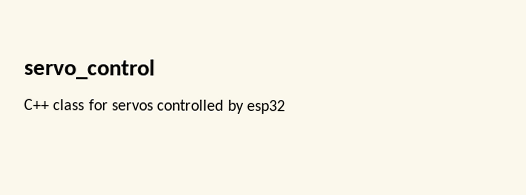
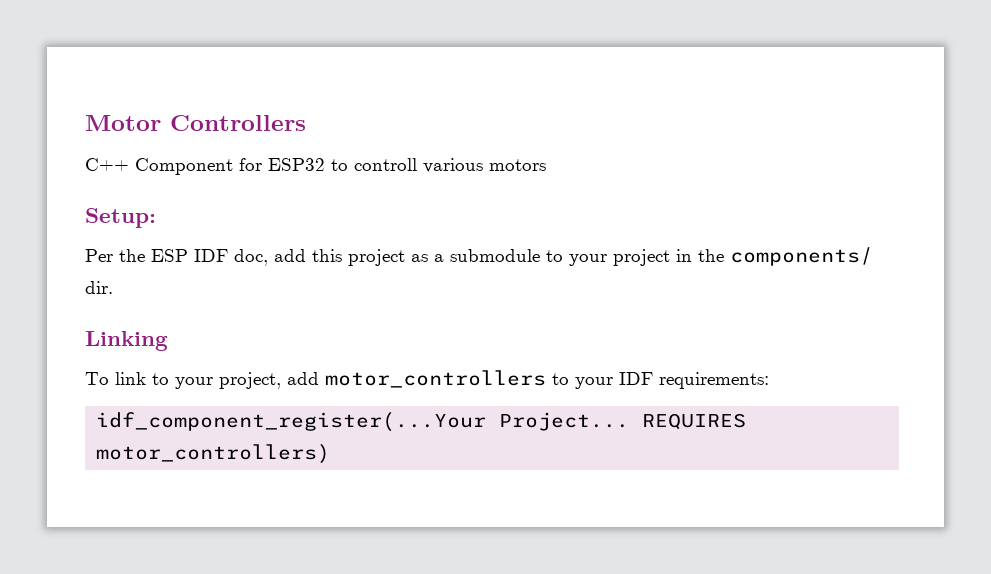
- servo_control
+ Motor Controllers
- C++ class for servos controlled by esp32
+ C++ Component for ESP32 to controll various motors
+ Setup:
+ Per the ESP IDF doc, add this project as a submodule to your project in the components/ dir.
+ Linking
+ To link to your project, add motor_controllers to your IDF requirements:
+ idf_component_register(...Your Project... REQUIRES motor_controllers)

